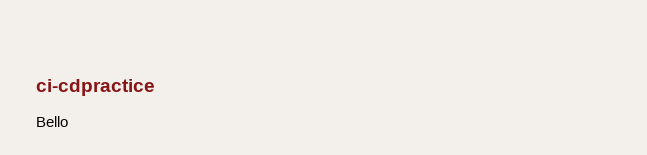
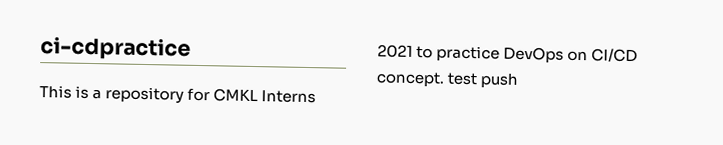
- Bello
+ This is a repository for CMKL Interns 2021 to practice DevOps on CI/CD concept. test push

